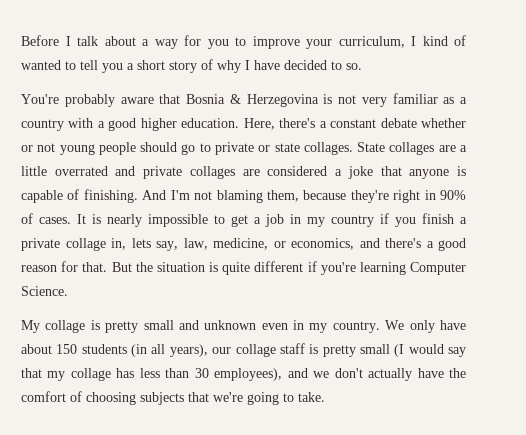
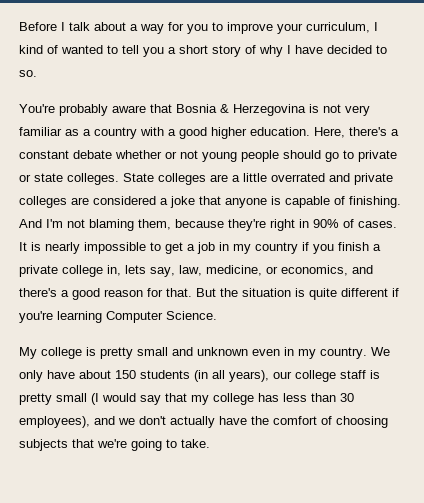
- Here, there's a constant debate whether or not young people should go to private or state collages. State collages are a little overrated and private collages are considered a joke that anyone is capable of finishing.
+ Here, there's a constant debate whether or not young people should go to private or state colleges. State colleges are a little overrated and private colleges are considered a joke that anyone is capable of finishing.
- It is nearly impossible to get a job in my country if you finish a private collage in, lets say, law, medicine, or economics, and there's a good reason for that.
+ It is nearly impossible to get a job in my country if you finish a private college in, lets say, law, medicine, or economics, and there's a good reason for that.
- My collage is pretty small and unknown even in my country.
+ My college is pretty small and unknown even in my country.
- We only have about 150 students (in all years), our collage staff is pretty small (I would say that my collage has less than 30 employees), and we don't actually have the comfort of choosing subjects that we're going to take.
+ We only have about 150 students (in all years), our college staff is pretty small (I would say that my college has less than 30 employees), and we don't actually have the comfort of choosing subjects that we're going to take.

